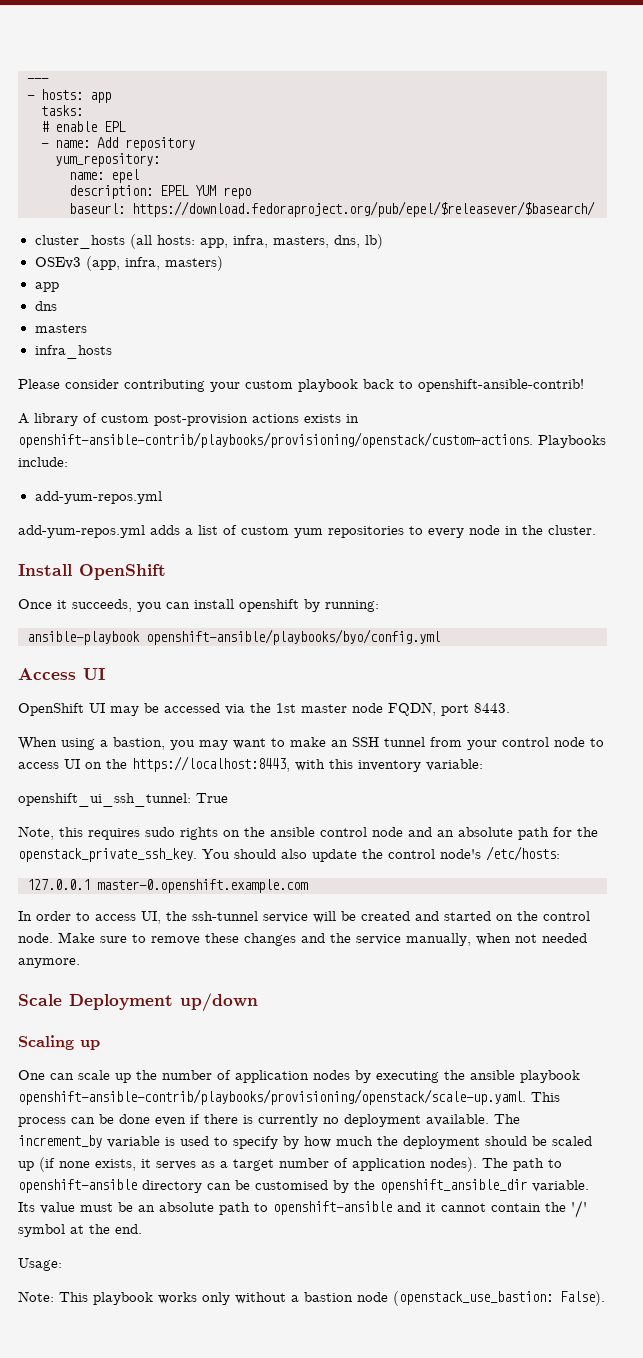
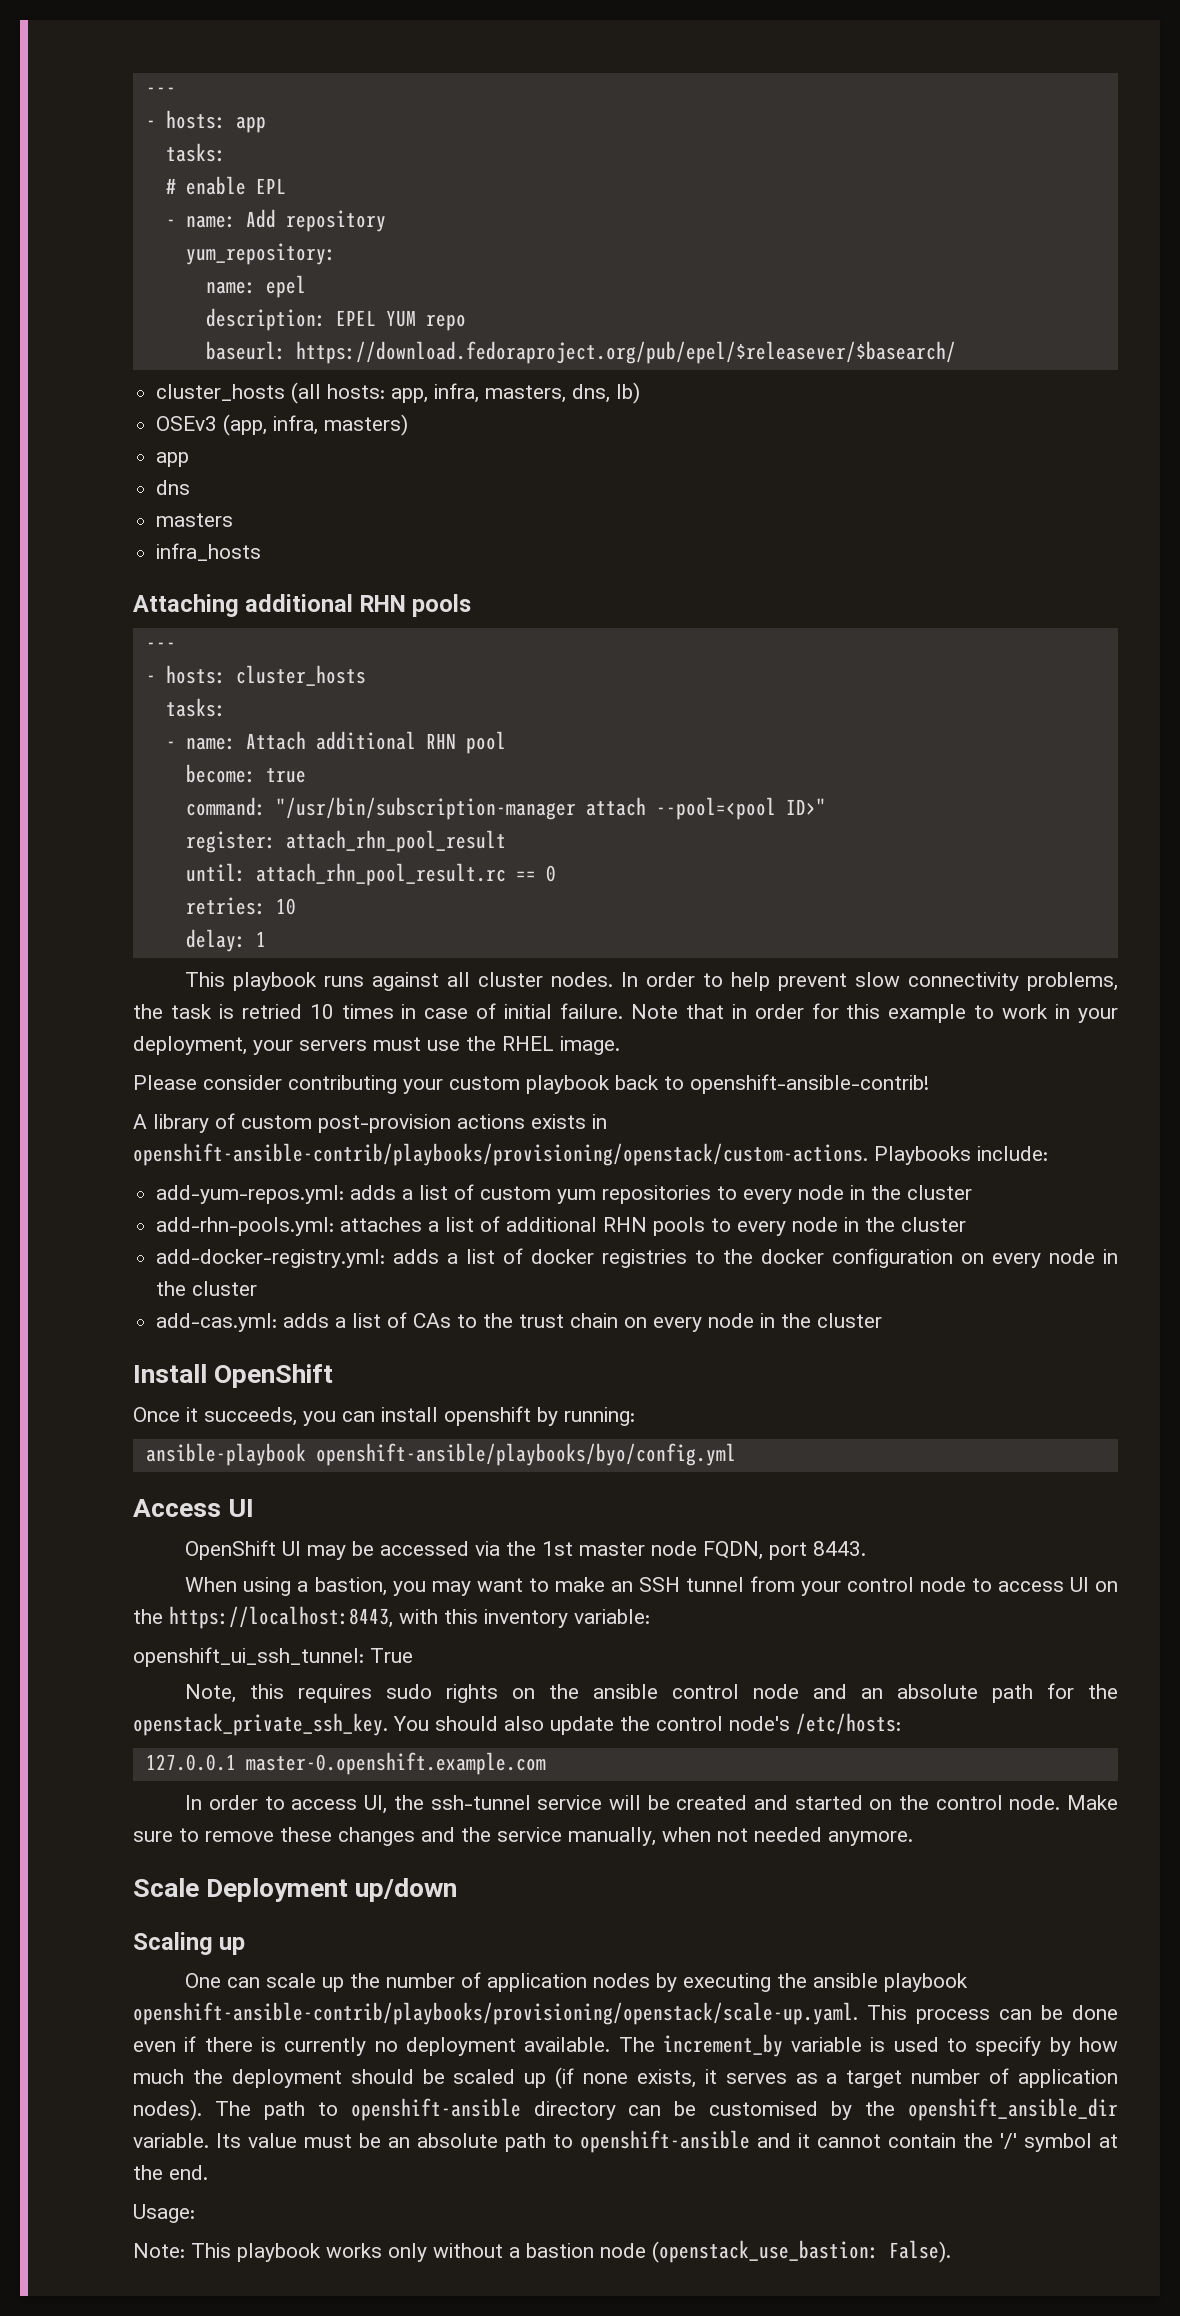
+ Attaching additional RHN pools
+ ---
+ - hosts: cluster_hosts
+ tasks:
+ - name: Attach additional RHN pool
+ become: true
+ command: "/usr/bin/subscription-manager attach --pool=<pool ID>"
+ register: attach_rhn_pool_result
+ until: attach_rhn_pool_result.rc == 0
+ retries: 10
+ delay: 1
+ This playbook runs against all cluster nodes. In order to help prevent slow connectivity problems, the task is retried 10 times in case of initial failure. Note that in order for this example to work in your deployment, your servers must use the RHEL image.
  Playbooks include:
- add-yum-repos.yml
- add-yum-repos.yml adds a list of custom yum repositories to every node in the cluster.
+ add-yum-repos.yml: adds a list of custom yum repositories to every node in the cluster
+ add-rhn-pools.yml: attaches a list of additional RHN pools to every node in the cluster
+ add-docker-registry.yml: adds a list of docker registries to the docker configuration on every node in the cluster
+ add-cas.yml: adds a list of CAs to the trust chain on every node in the cluster

